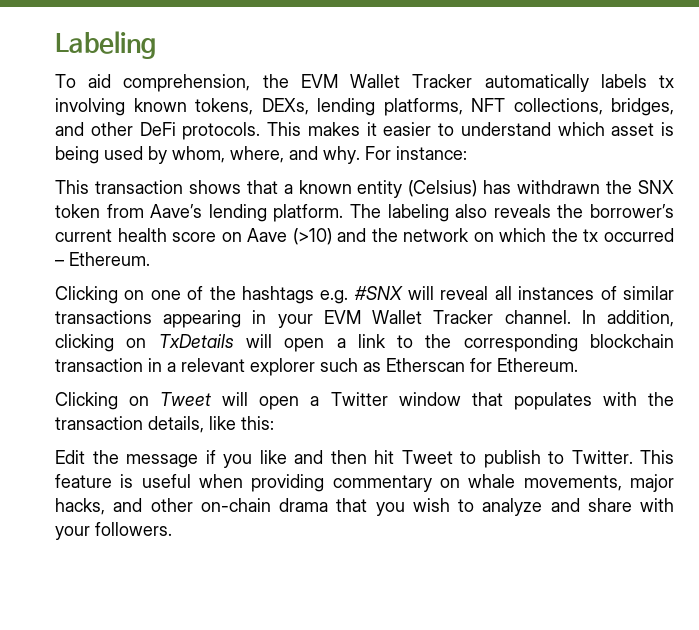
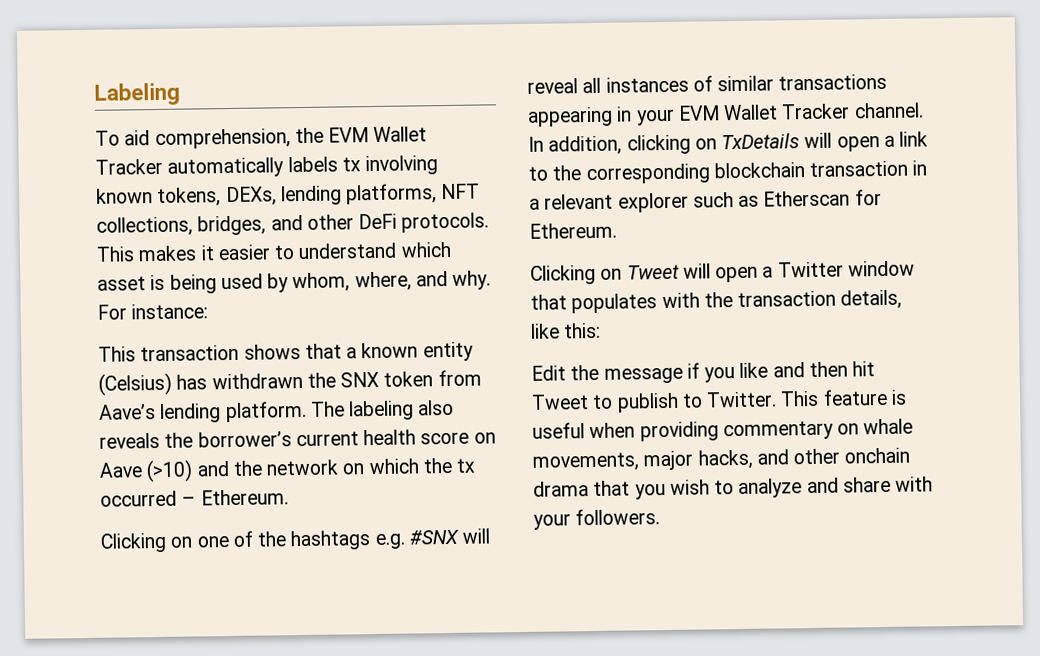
- This feature is useful when providing commentary on whale movements, major hacks, and other on-chain drama that you wish to analyze and share with your followers.
+ This feature is useful when providing commentary on whale movements, major hacks, and other onchain drama that you wish to analyze and share with your followers.

